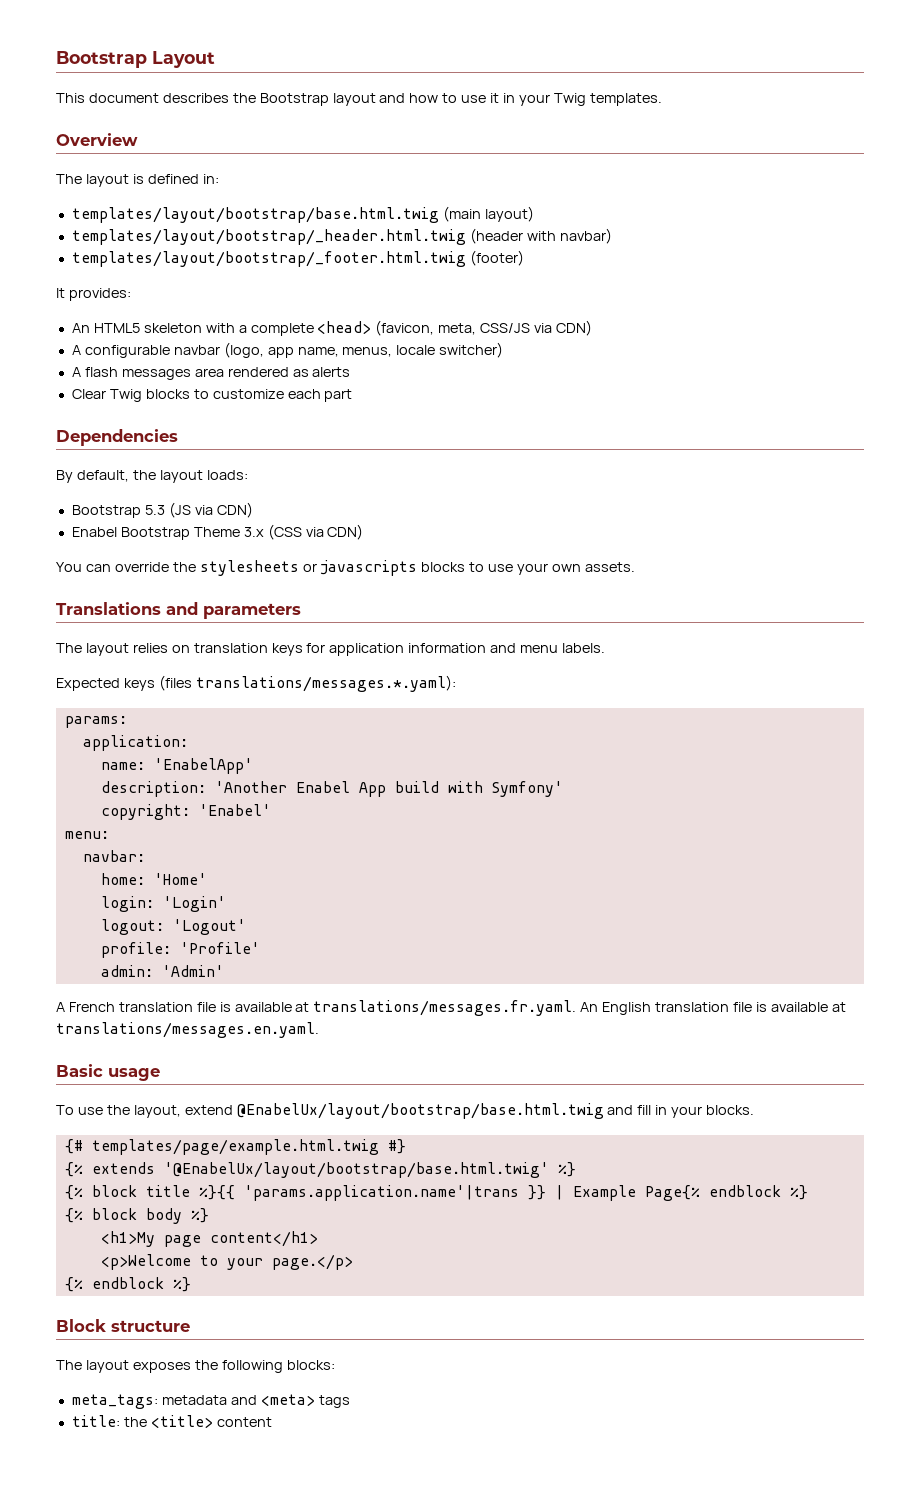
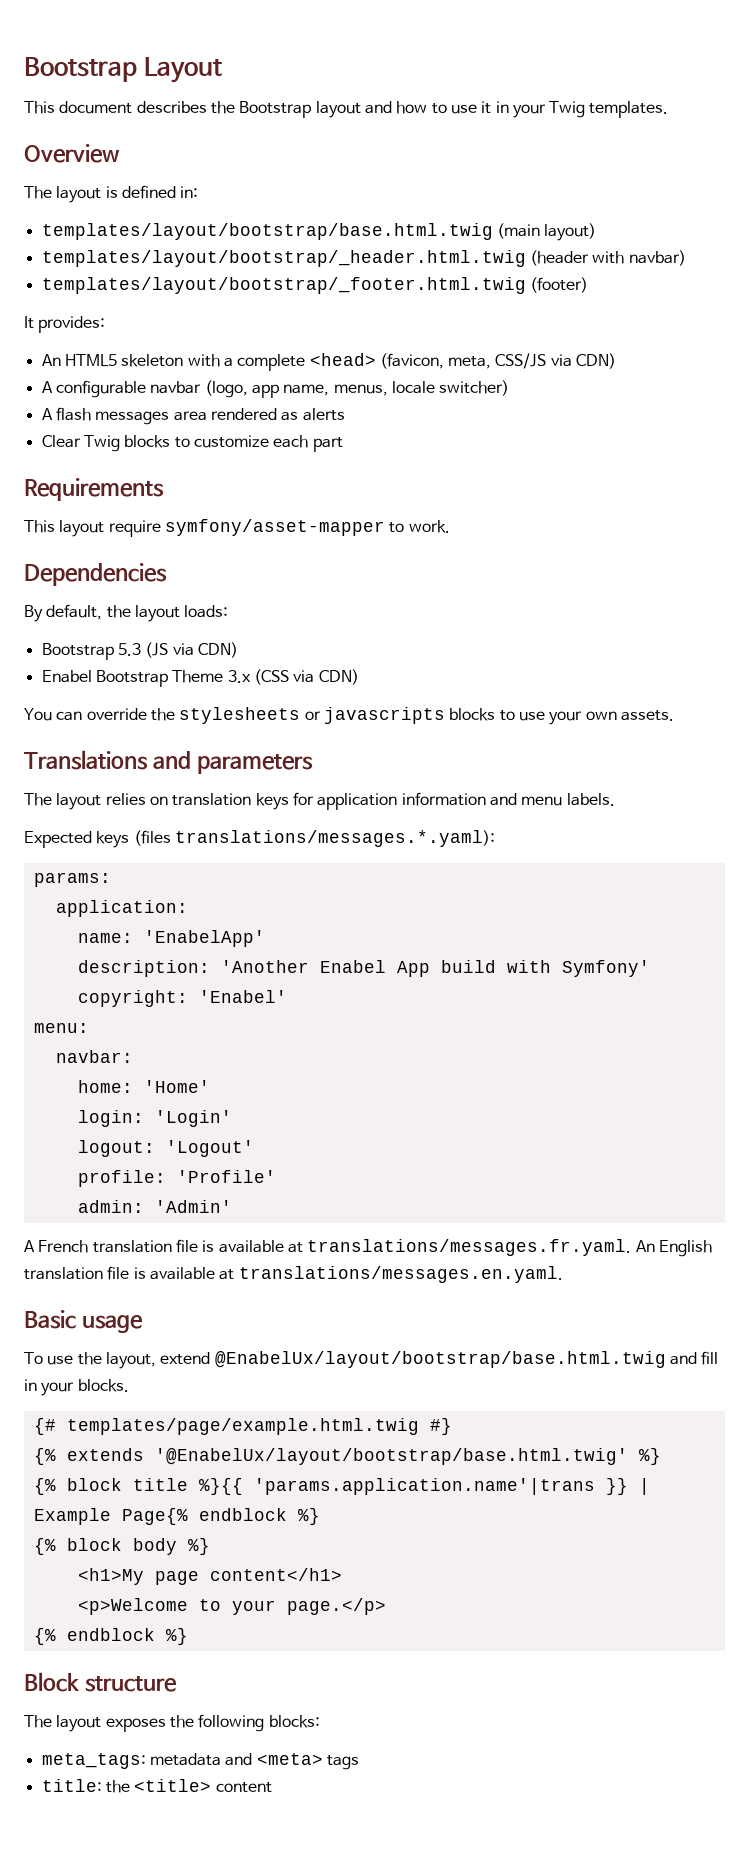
+ Requirements
+ This layout require symfony/asset-mapper to work.

